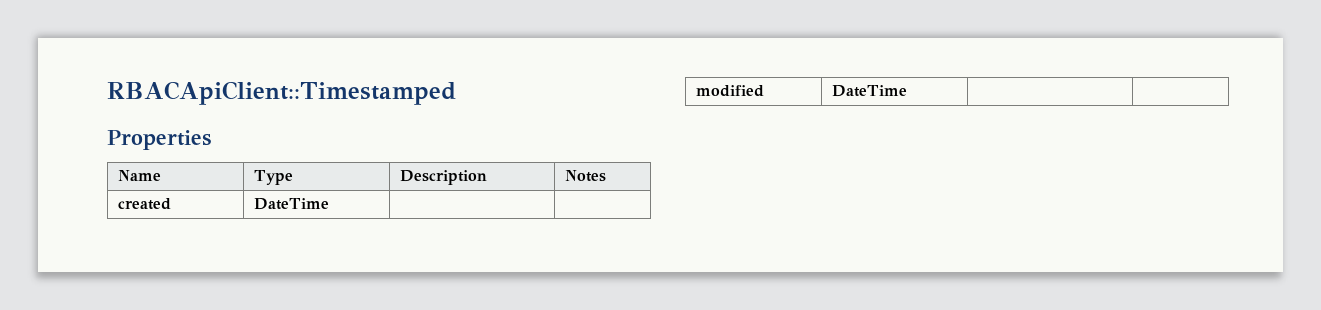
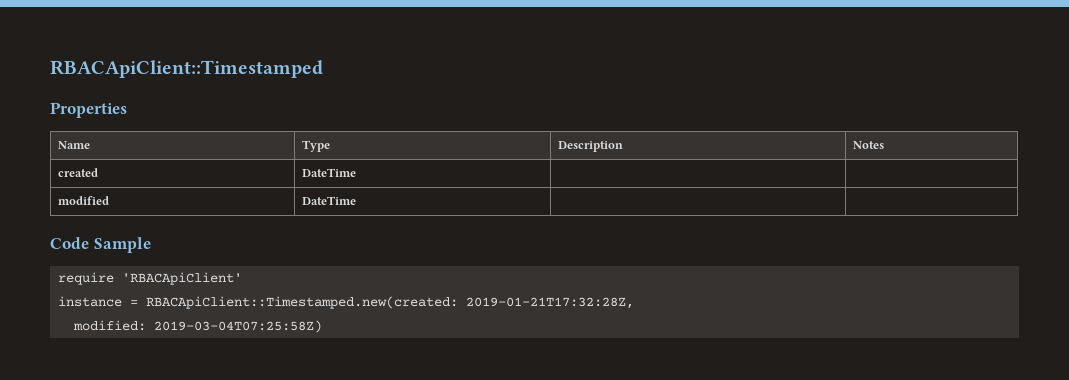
+ Code Sample
+ require 'RBACApiClient'
+ instance = RBACApiClient::Timestamped.new(created: 2019-01-21T17:32:28Z,
+ modified: 2019-03-04T07:25:58Z)

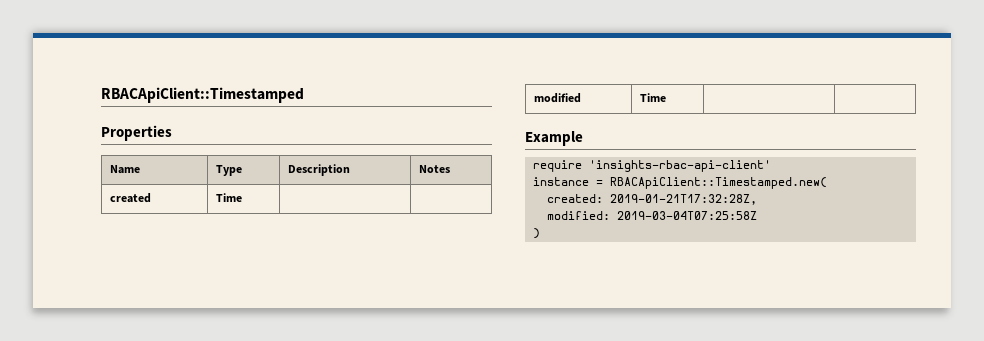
- created | DateTime | |
+ created | Time | |
- modified | DateTime | |
- Code Sample
+ modified | Time | |
+ Example
- require 'RBACApiClient'
+ require 'insights-rbac-api-client'
- instance = RBACApiClient::Timestamped.new(created: 2019-01-21T17:32:28Z,
+ instance = RBACApiClient::Timestamped.new(
+ created: 2019-01-21T17:32:28Z,
- modified: 2019-03-04T07:25:58Z)
+ modified: 2019-03-04T07:25:58Z
+ )

